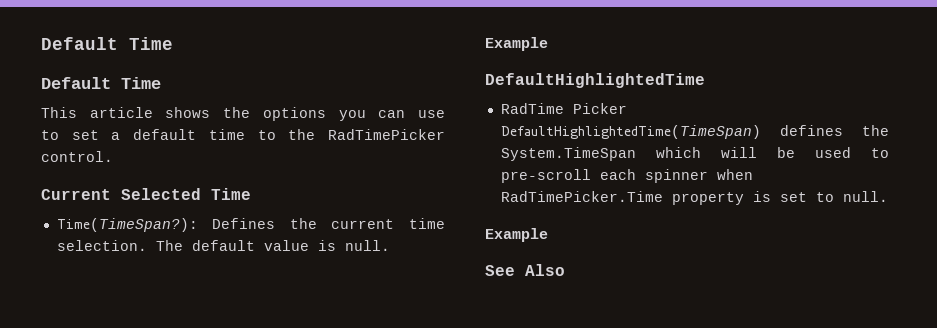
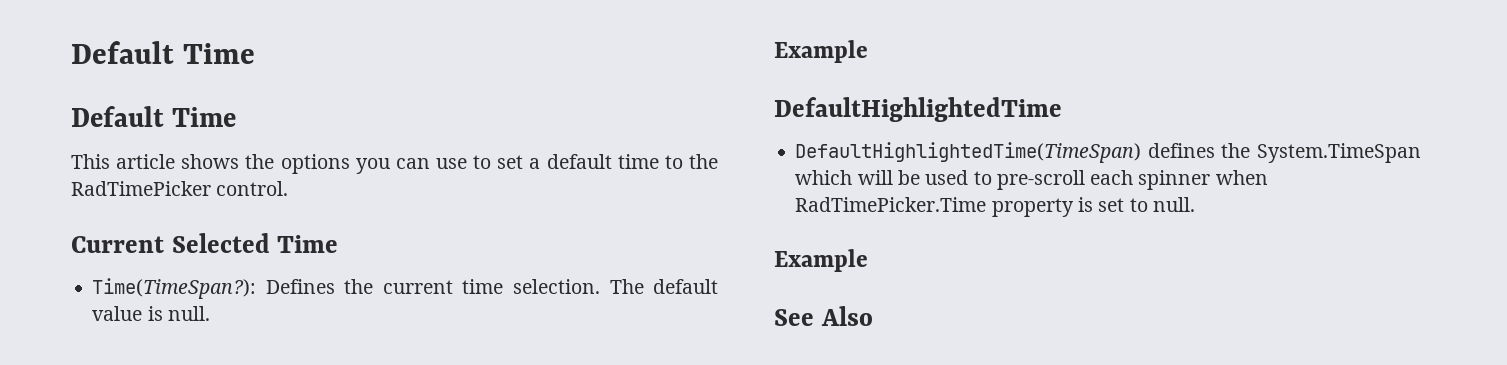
- RadTime Picker DefaultHighlightedTime(TimeSpan) defines the System.TimeSpan which will be used to pre-scroll each spinner when RadTimePicker.Time property is set to null.
+ DefaultHighlightedTime(TimeSpan) defines the System.TimeSpan which will be used to pre-scroll each spinner when RadTimePicker.Time property is set to null.

